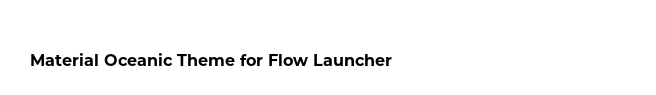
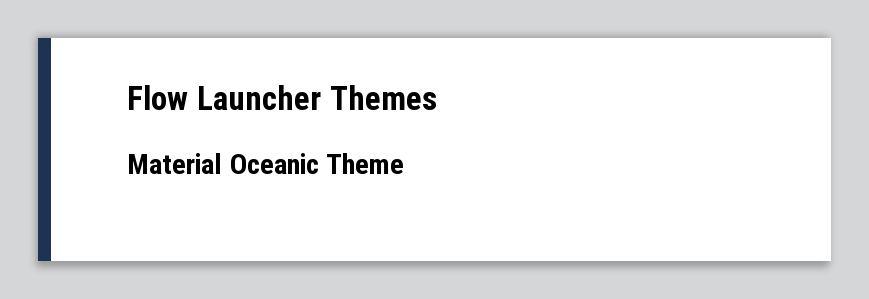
- Material Oceanic Theme for Flow Launcher
+ Flow Launcher Themes
+ Material Oceanic Theme

